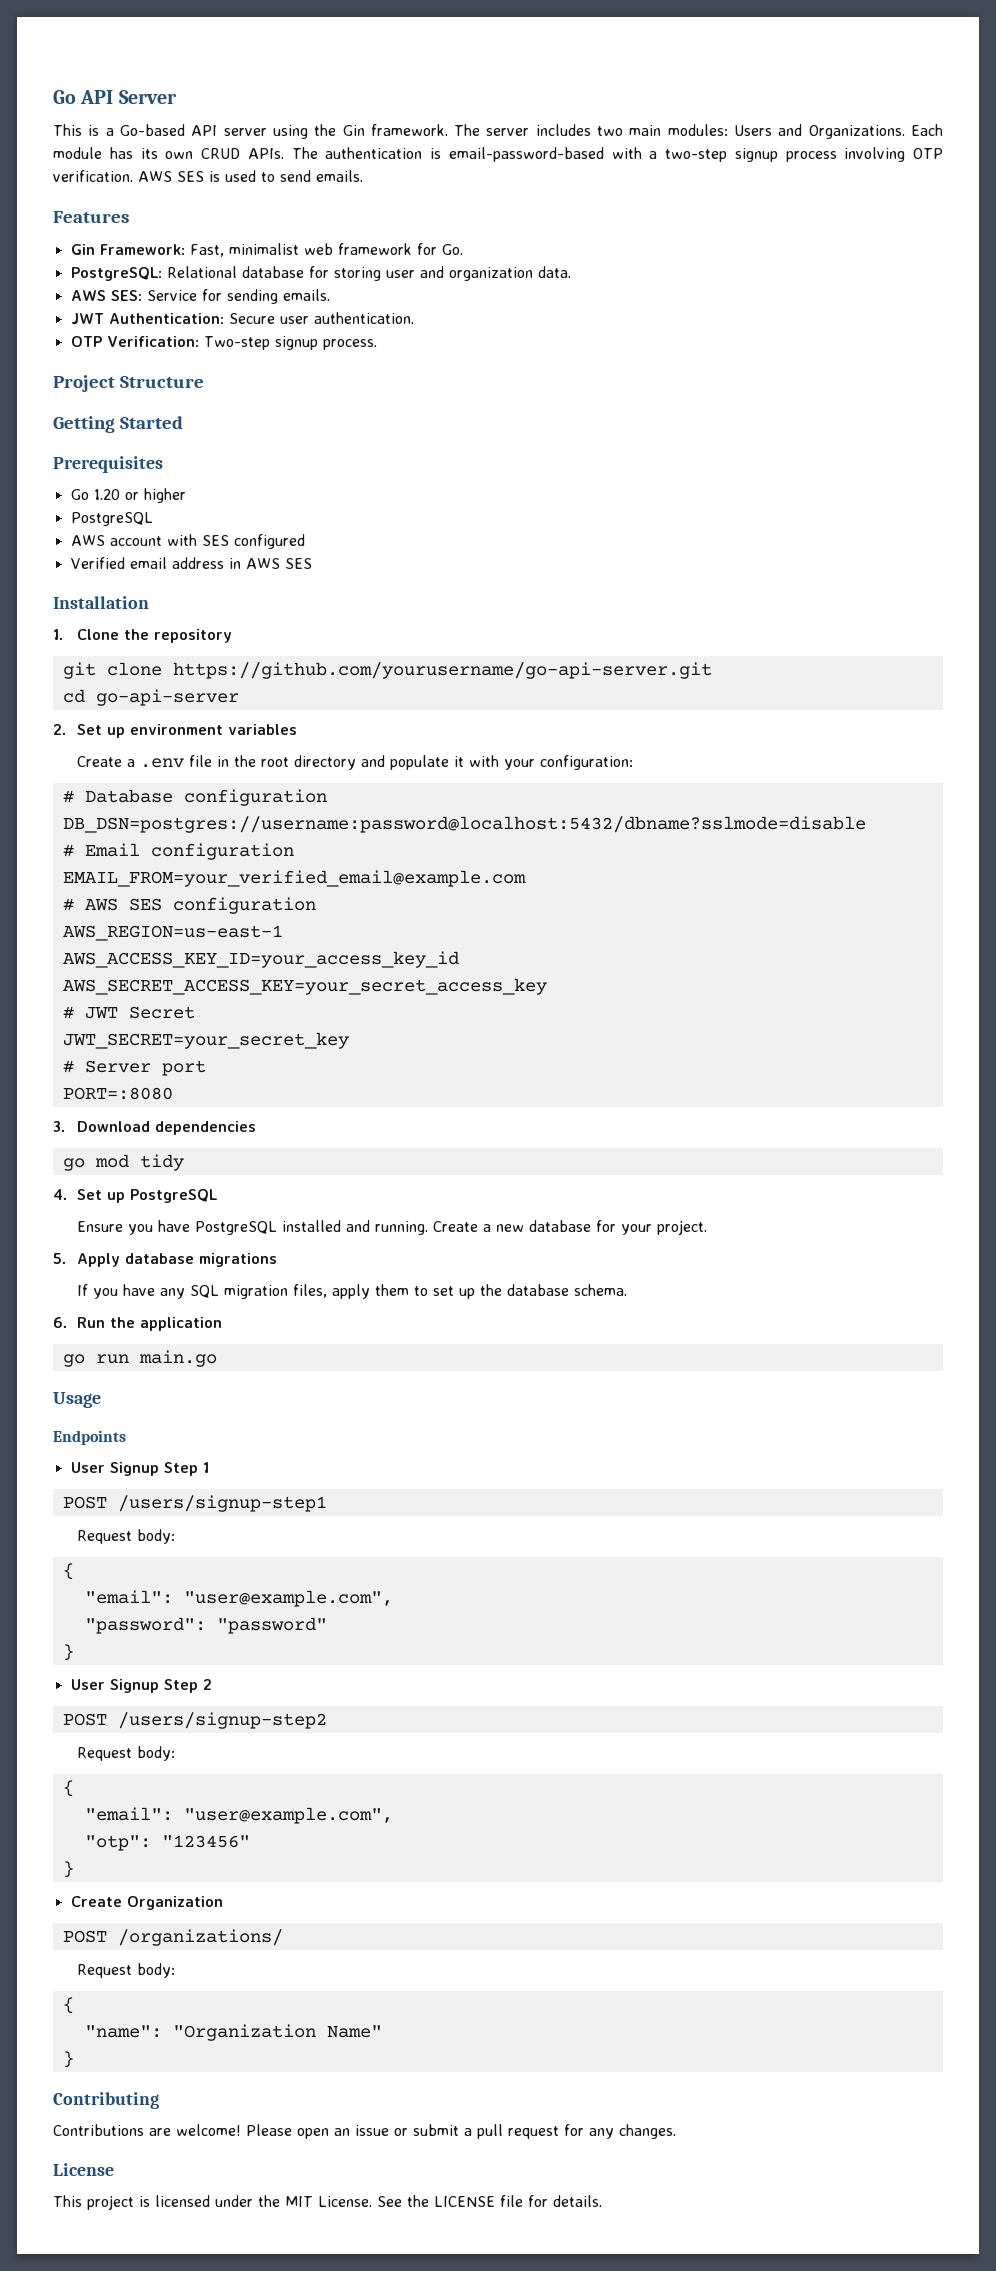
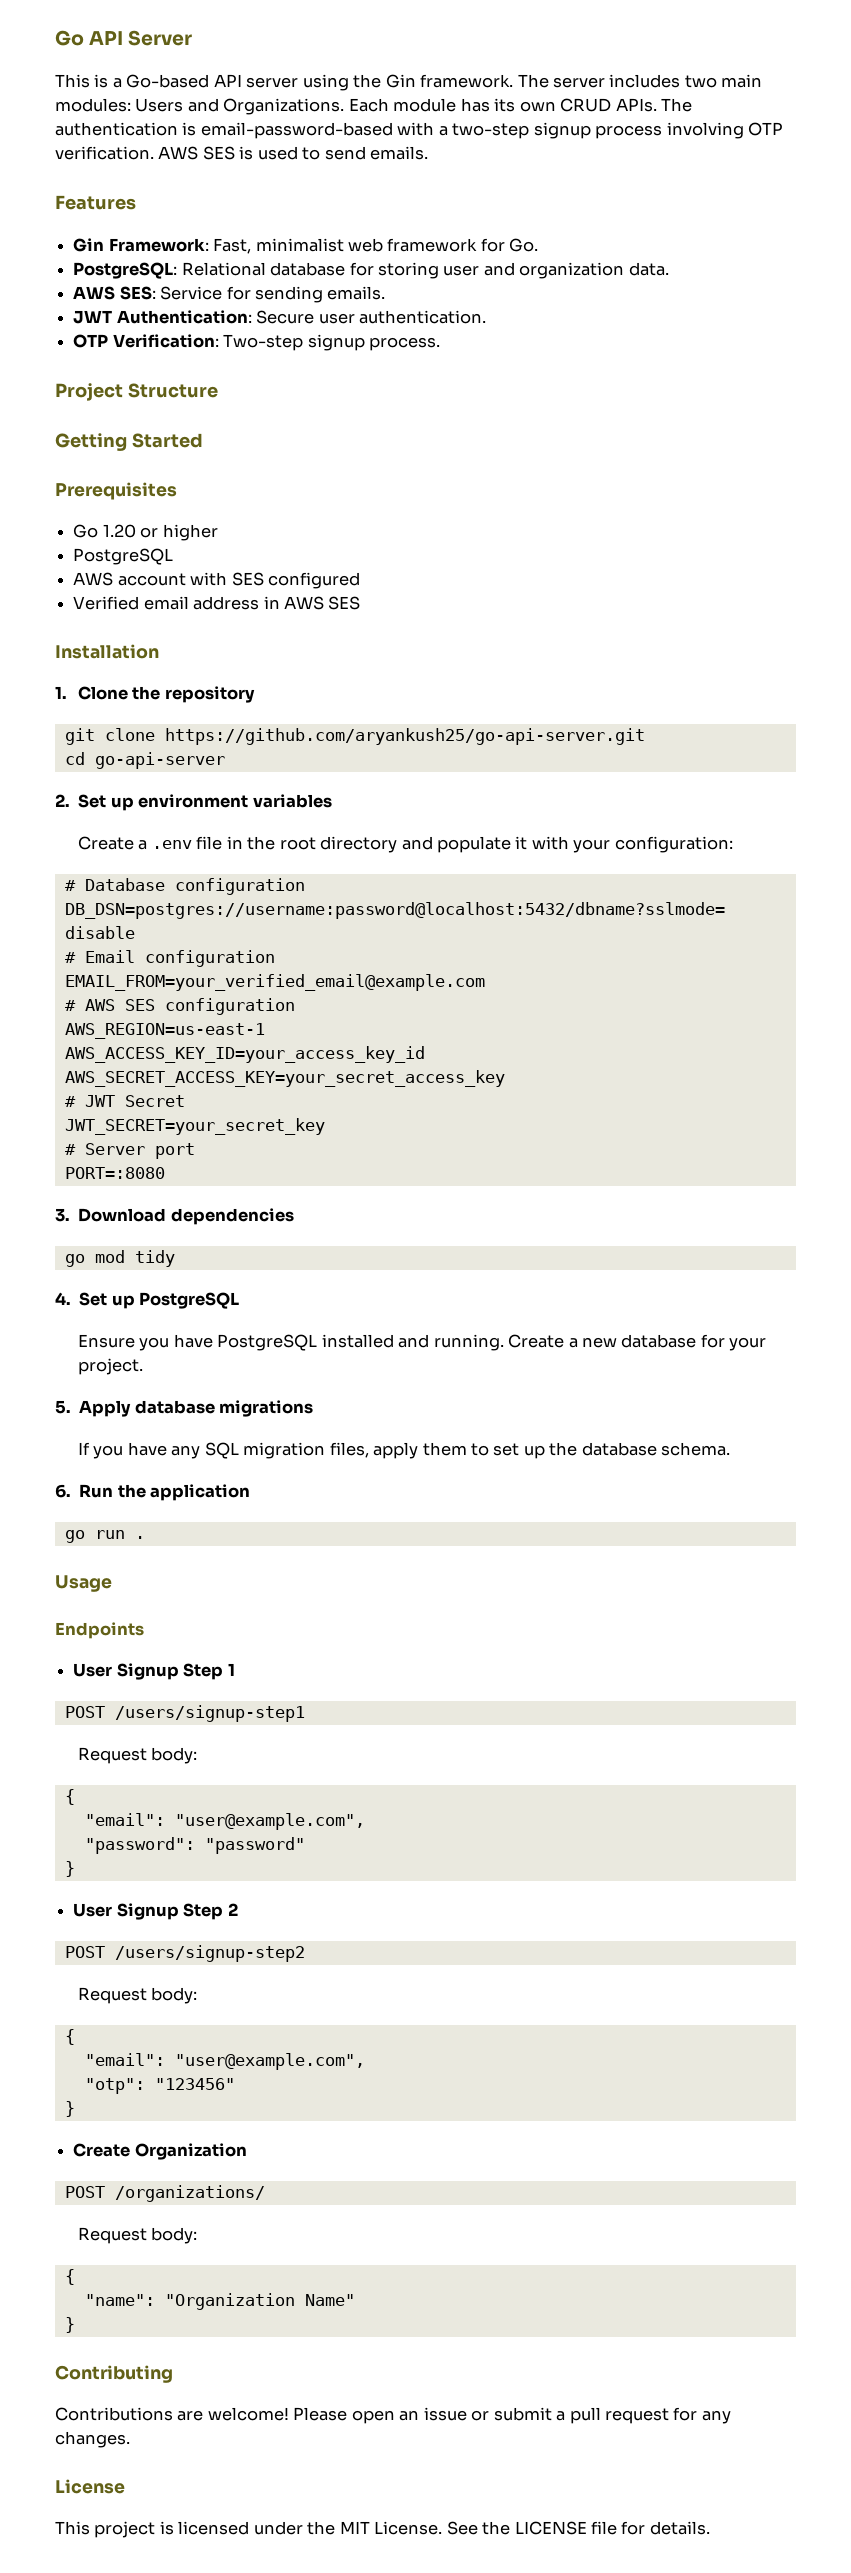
- git clone https://github.com/yourusername/go-api-server.git
+ git clone https://github.com/aryankush25/go-api-server.git
- go run main.go
+ go run .

